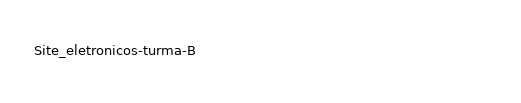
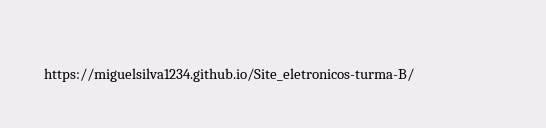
- Site_eletronicos-turma-B
+ https://miguelsilva1234.github.io/Site_eletronicos-turma-B/

